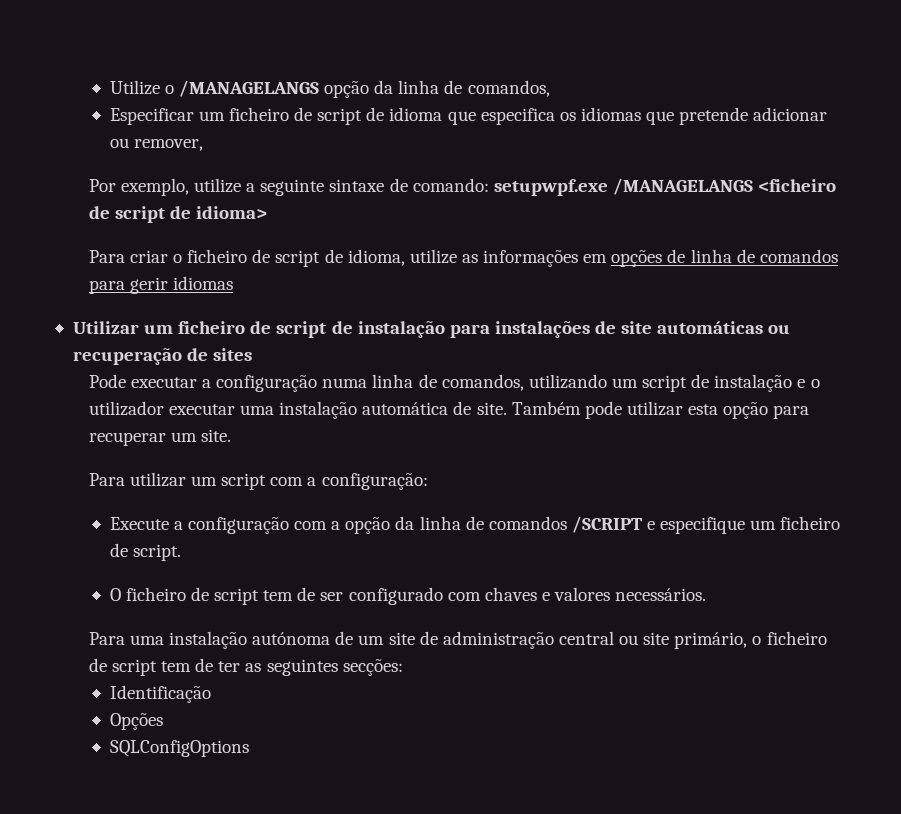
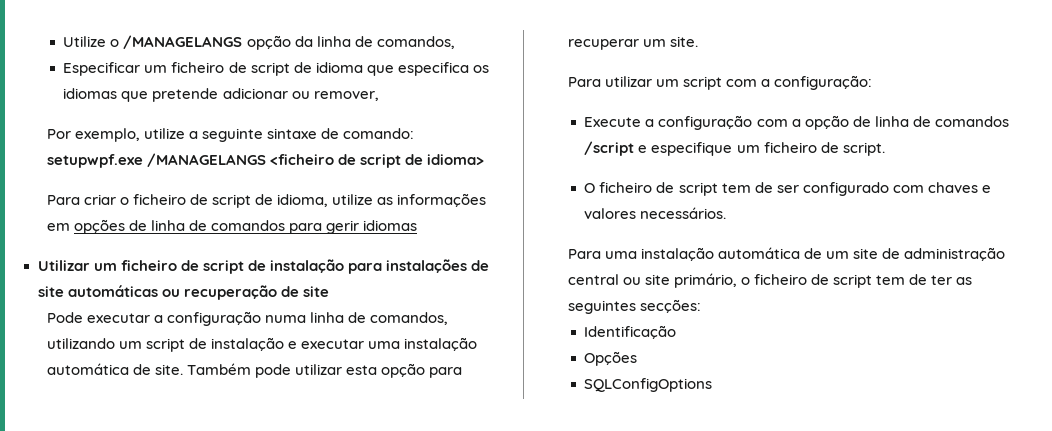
- Utilizar um ficheiro de script de instalação para instalações de site automáticas ou recuperação de sites
+ Utilizar um ficheiro de script de instalação para instalações de site automáticas ou recuperação de site
- Pode executar a configuração numa linha de comandos, utilizando um script de instalação e o utilizador executar uma instalação automática de site.
+ Pode executar a configuração numa linha de comandos, utilizando um script de instalação e executar uma instalação automática de site.
- Execute a configuração com a opção da linha de comandos /SCRIPT e especifique um ficheiro de script.
+ Execute a configuração com a opção de linha de comandos /script e especifique um ficheiro de script.
- Para uma instalação autónoma de um site de administração central ou site primário, o ficheiro de script tem de ter as seguintes secções:
+ Para uma instalação automática de um site de administração central ou site primário, o ficheiro de script tem de ter as seguintes secções:

